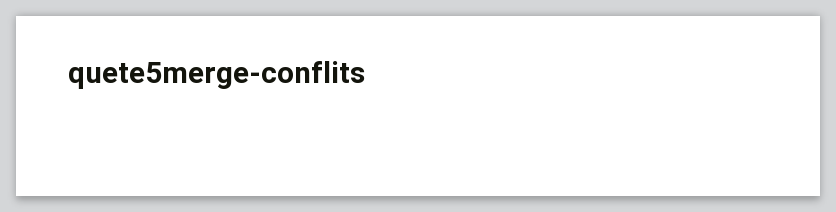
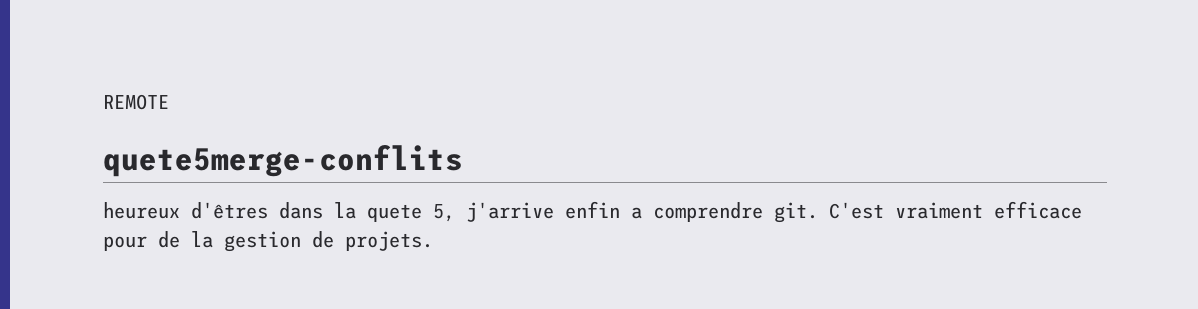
+ REMOTE
+ heureux d'êtres dans la quete 5, j'arrive enfin a comprendre git. C'est vraiment efficace pour de la gestion de projets.

